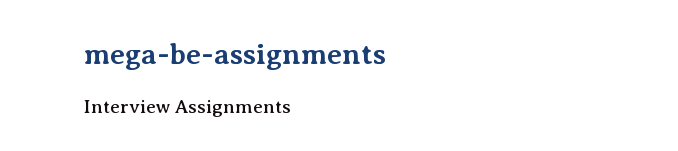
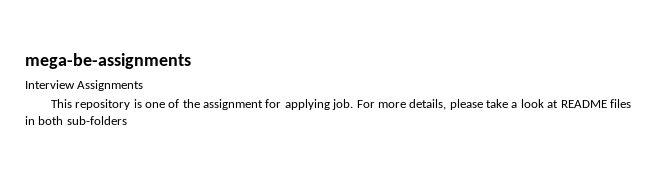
+ This repository is one of the assignment for applying job. For more details, please take a look at README files in both sub-folders

